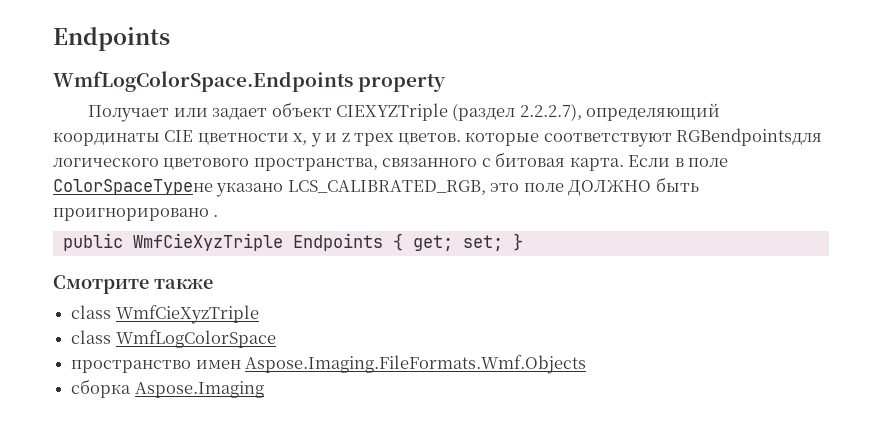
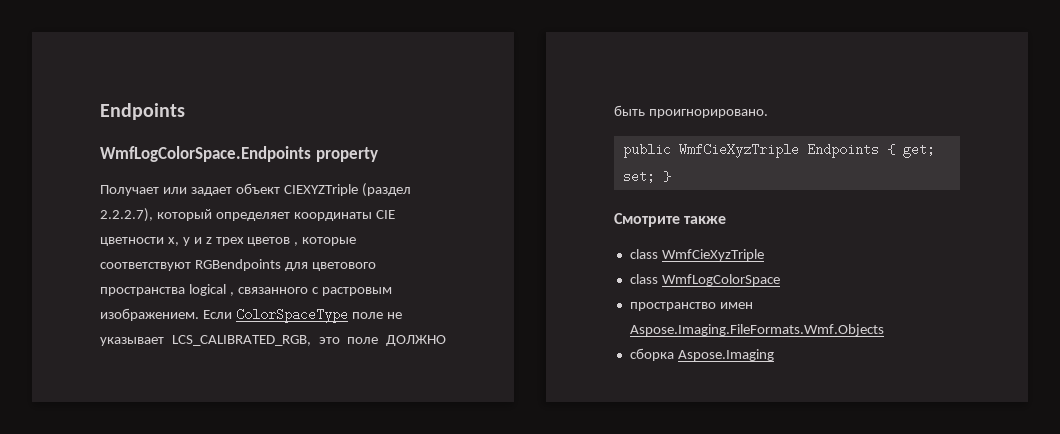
- Получает или задает объект CIEXYZTriple (раздел 2.2.2.7), определяющий координаты CIE цветности x, y и z трех цветов. которые соответствуют RGBendpointsдля логического цветового пространства, связанного с битовая карта. Если в поле ColorSpaceTypeне указано LCS_CALIBRATED_RGB, это поле ДОЛЖНО быть проигнорировано .
+ Получает или задает объект CIEXYZTriple (раздел 2.2.2.7), который определяет координаты CIE цветности x, y и z трех цветов , которые соответствуют RGBendpoints для цветового пространства logical , связанного с растровым изображением. Если ColorSpaceType поле не указывает LCS_CALIBRATED_RGB, это поле ДОЛЖНО быть проигнорировано.

